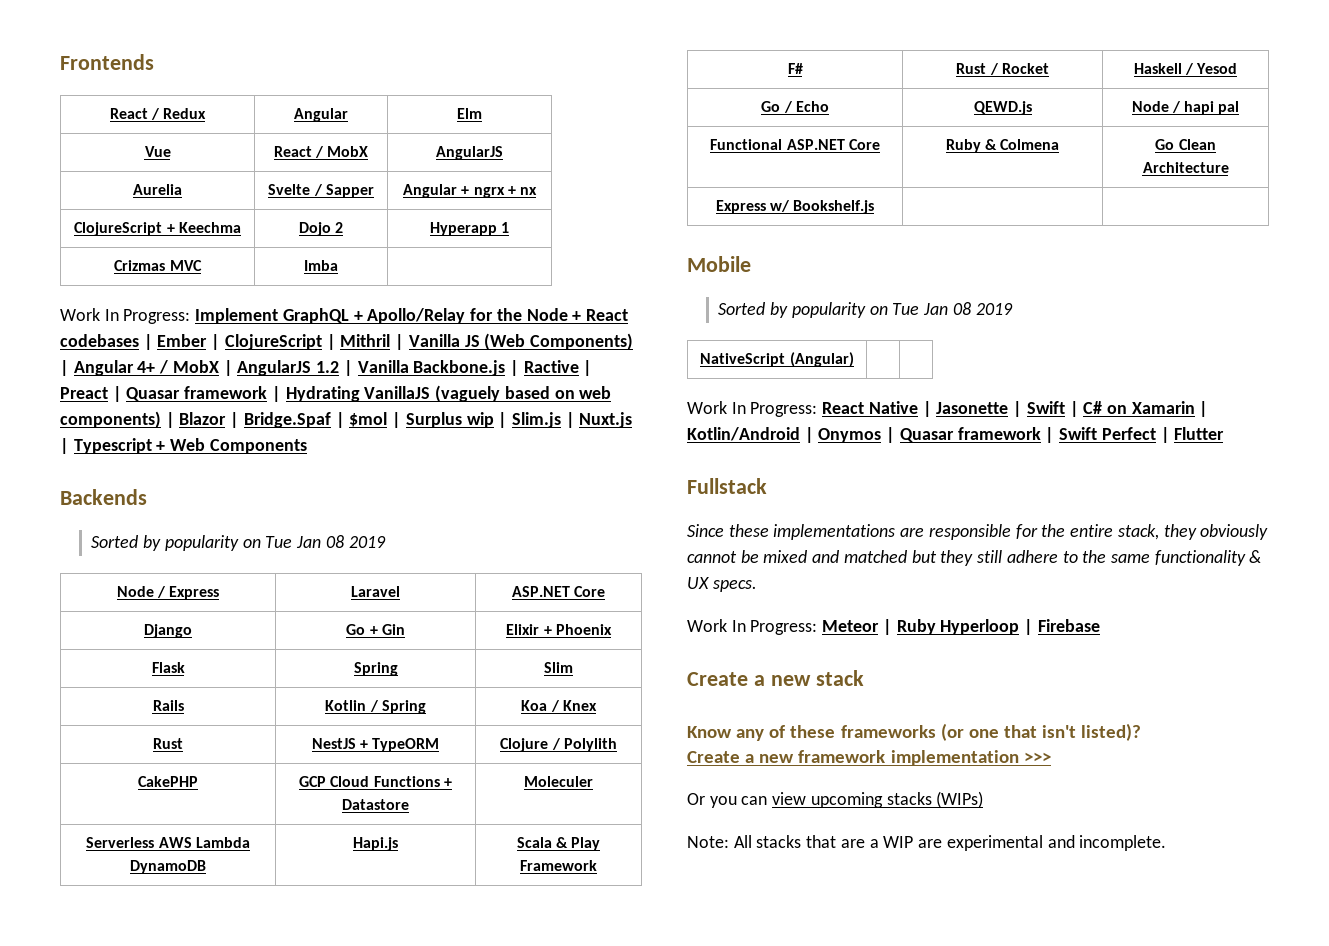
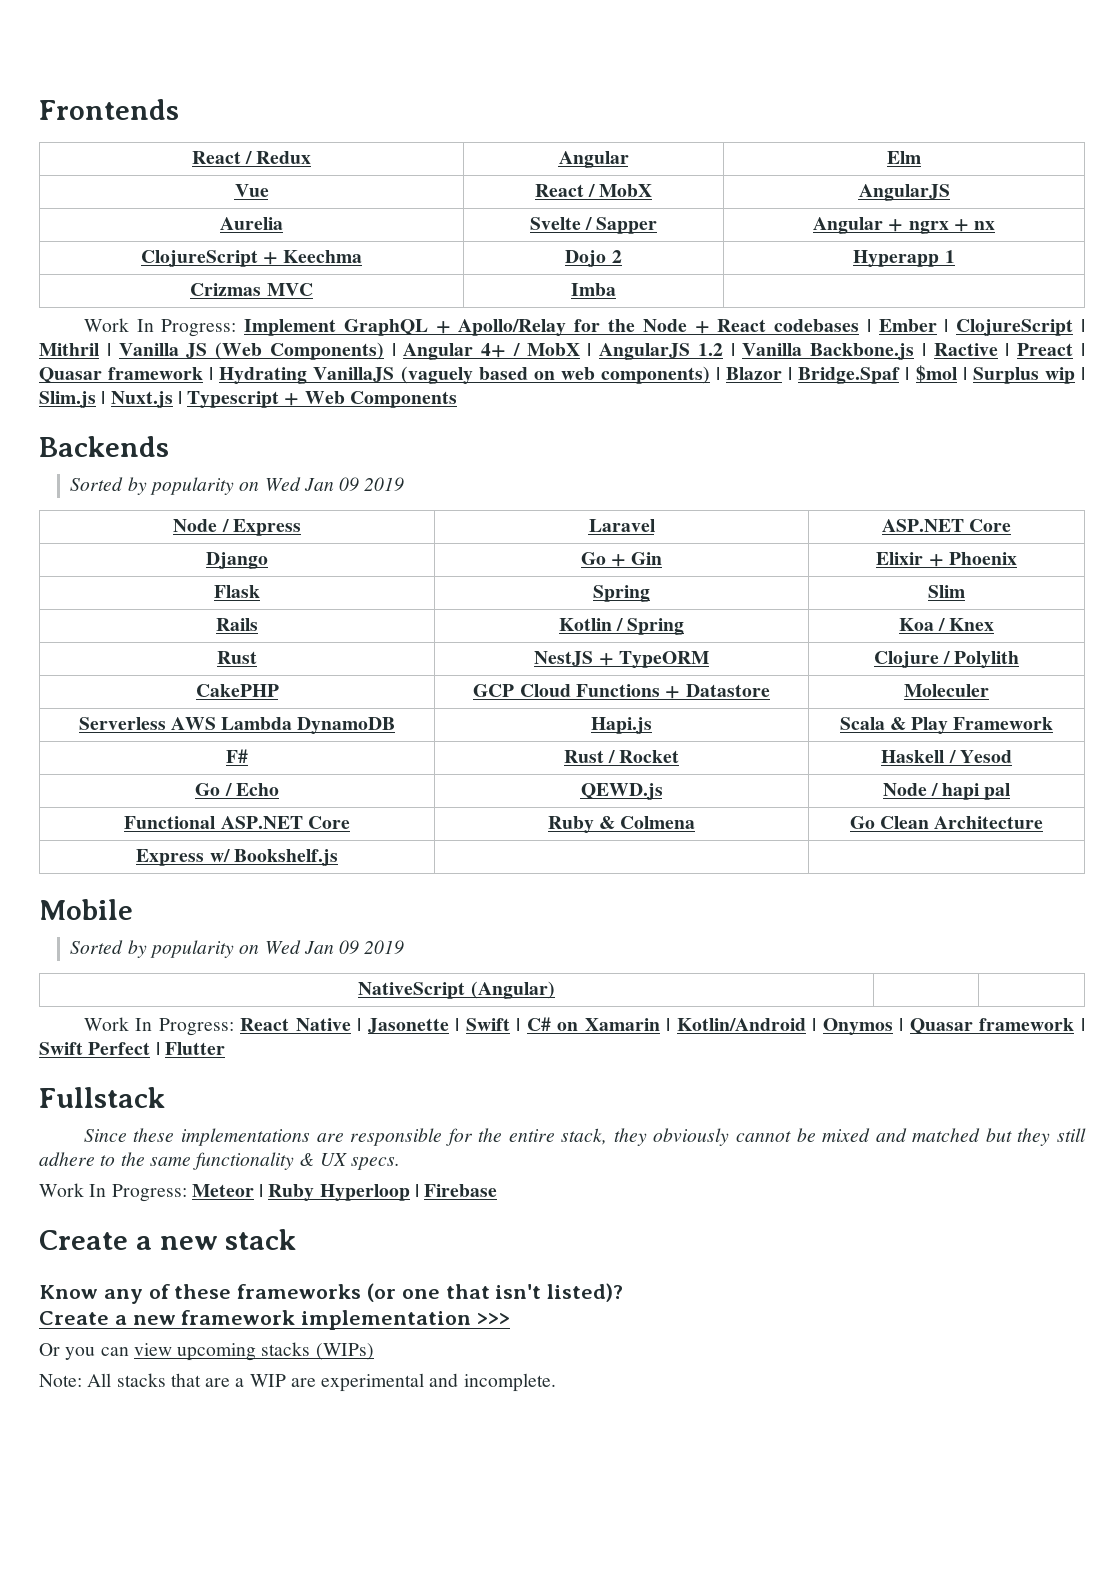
  Backends
- Sorted by popularity on Tue Jan 08 2019
+ Sorted by popularity on Wed Jan 09 2019
  Mobile
- Sorted by popularity on Tue Jan 08 2019
+ Sorted by popularity on Wed Jan 09 2019

